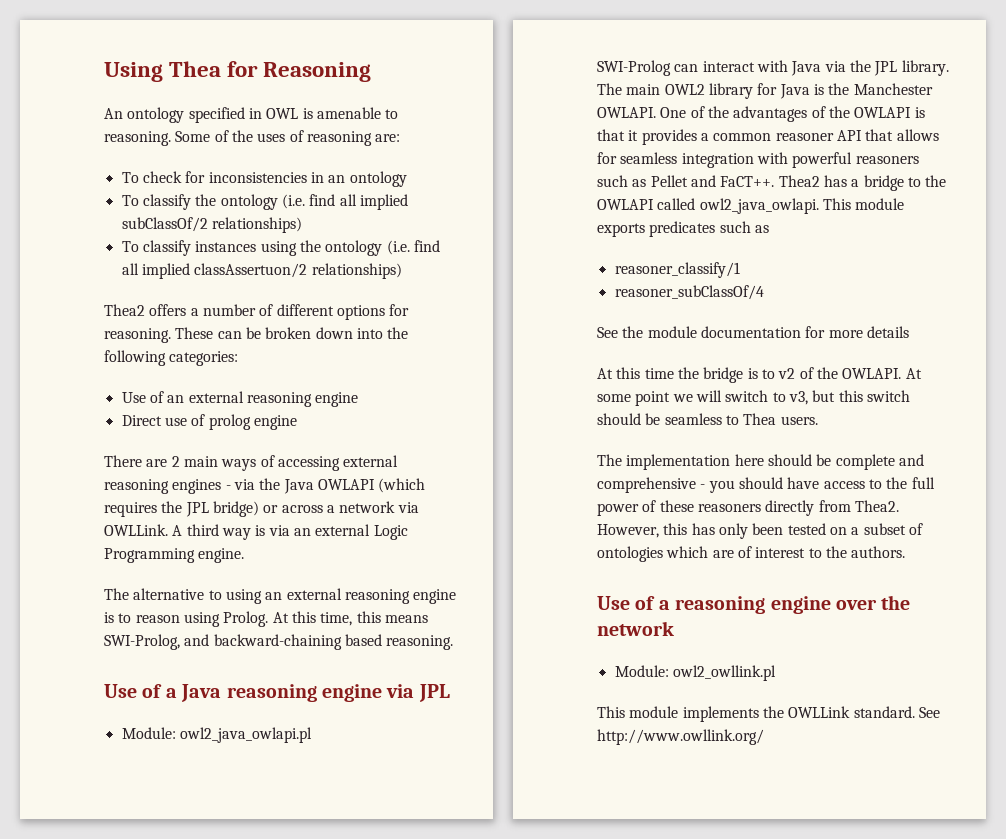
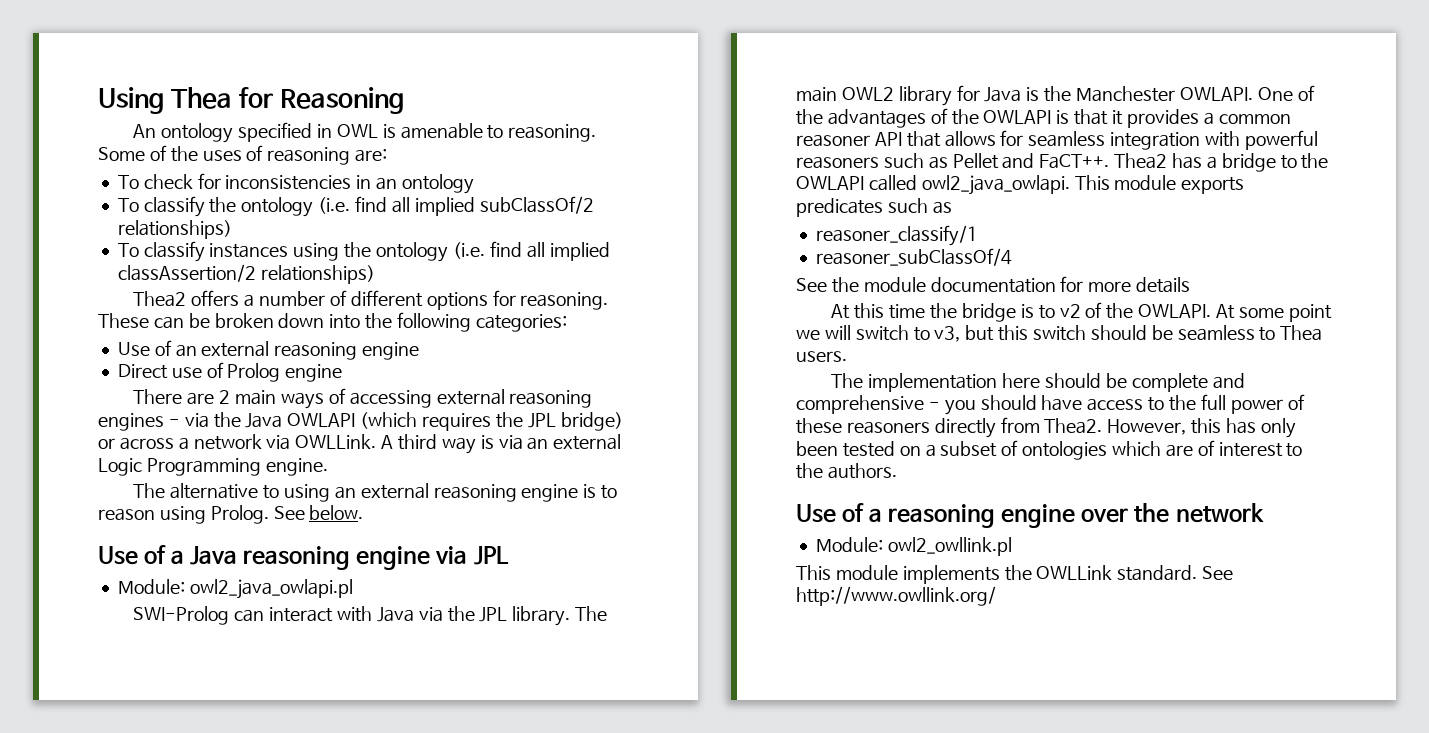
- To classify instances using the ontology (i.e. find all implied classAssertuon/2 relationships)
+ To classify instances using the ontology (i.e. find all implied classAssertion/2 relationships)
- Direct use of prolog engine
+ Direct use of Prolog engine
- At this time, this means SWI-Prolog, and backward-chaining based reasoning.
+ See below.

